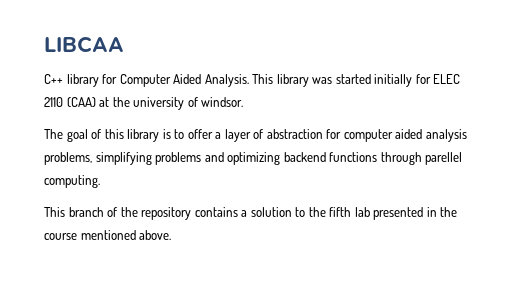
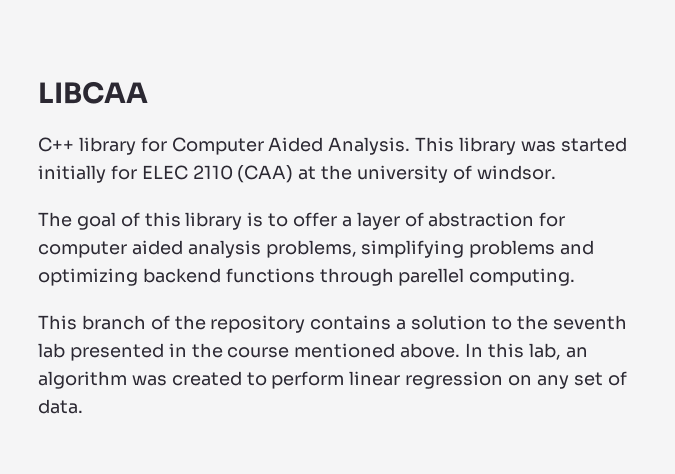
- This branch of the repository contains a solution to the fifth lab presented in the course mentioned above.
+ This branch of the repository contains a solution to the seventh lab presented in the course mentioned above.
+ In this lab, an algorithm was created to perform linear regression on any set of data.

